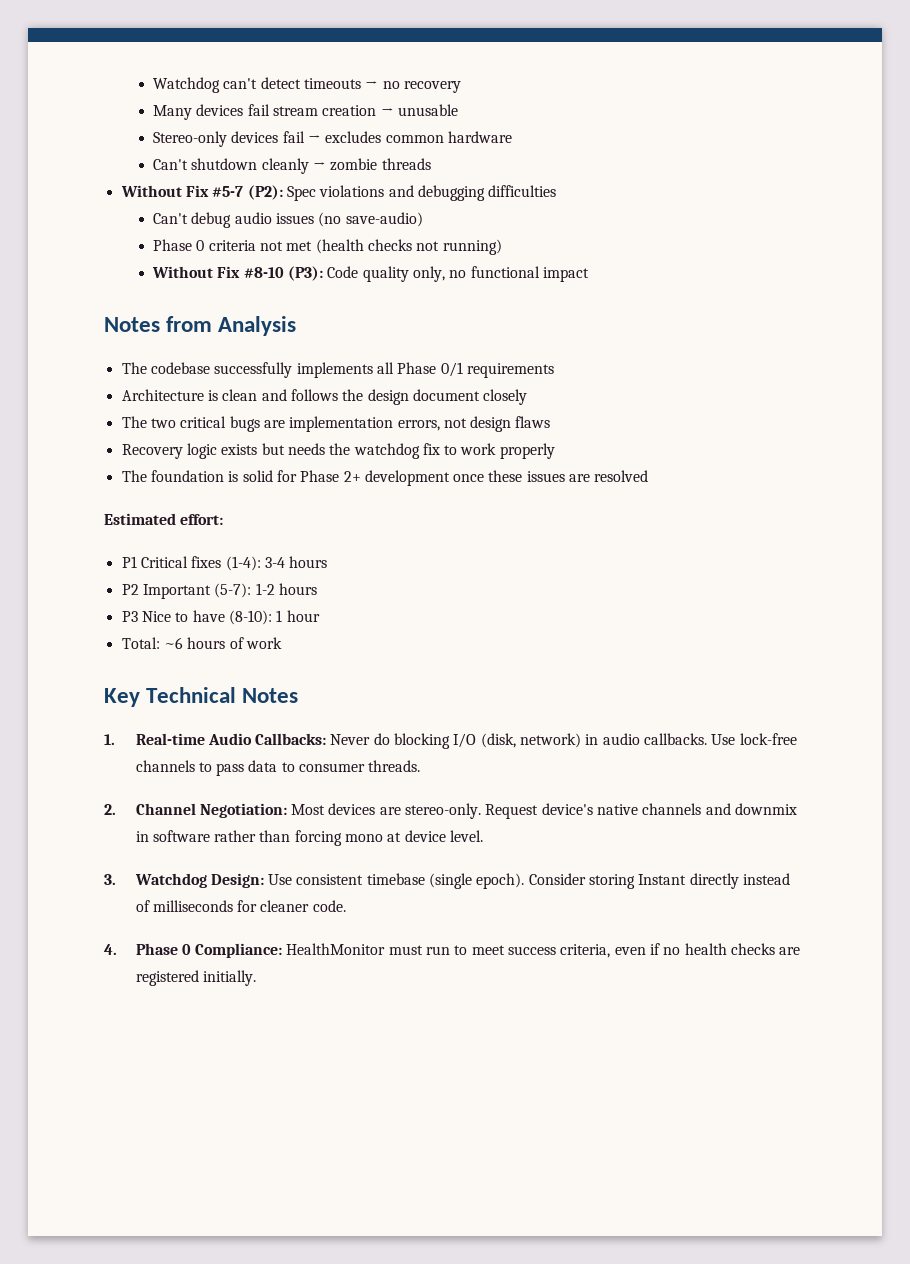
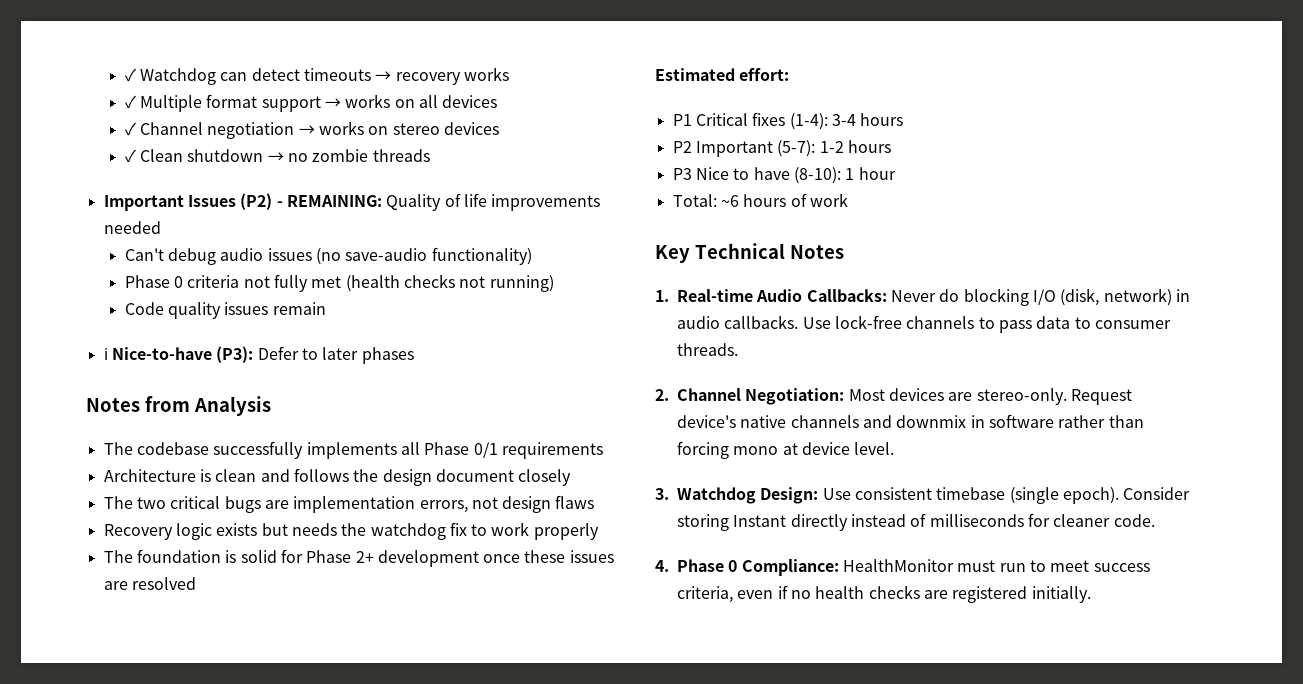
- Watchdog can't detect timeouts → no recovery
- Many devices fail stream creation → unusable
- Stereo-only devices fail → excludes common hardware
- Can't shutdown cleanly → zombie threads
- Without Fix #5-7 (P2): Spec violations and debugging difficulties
+ ✓ Watchdog can detect timeouts → recovery works
+ ✓ Multiple format support → works on all devices
+ ✓ Channel negotiation → works on stereo devices
+ ✓ Clean shutdown → no zombie threads
+ Important Issues (P2) - REMAINING: Quality of life improvements needed
- Can't debug audio issues (no save-audio)
+ Can't debug audio issues (no save-audio functionality)
- Phase 0 criteria not met (health checks not running)
+ Phase 0 criteria not fully met (health checks not running)
- Without Fix #8-10 (P3): Code quality only, no functional impact
+ Code quality issues remain
+ ℹ Nice-to-have (P3): Defer to later phases

